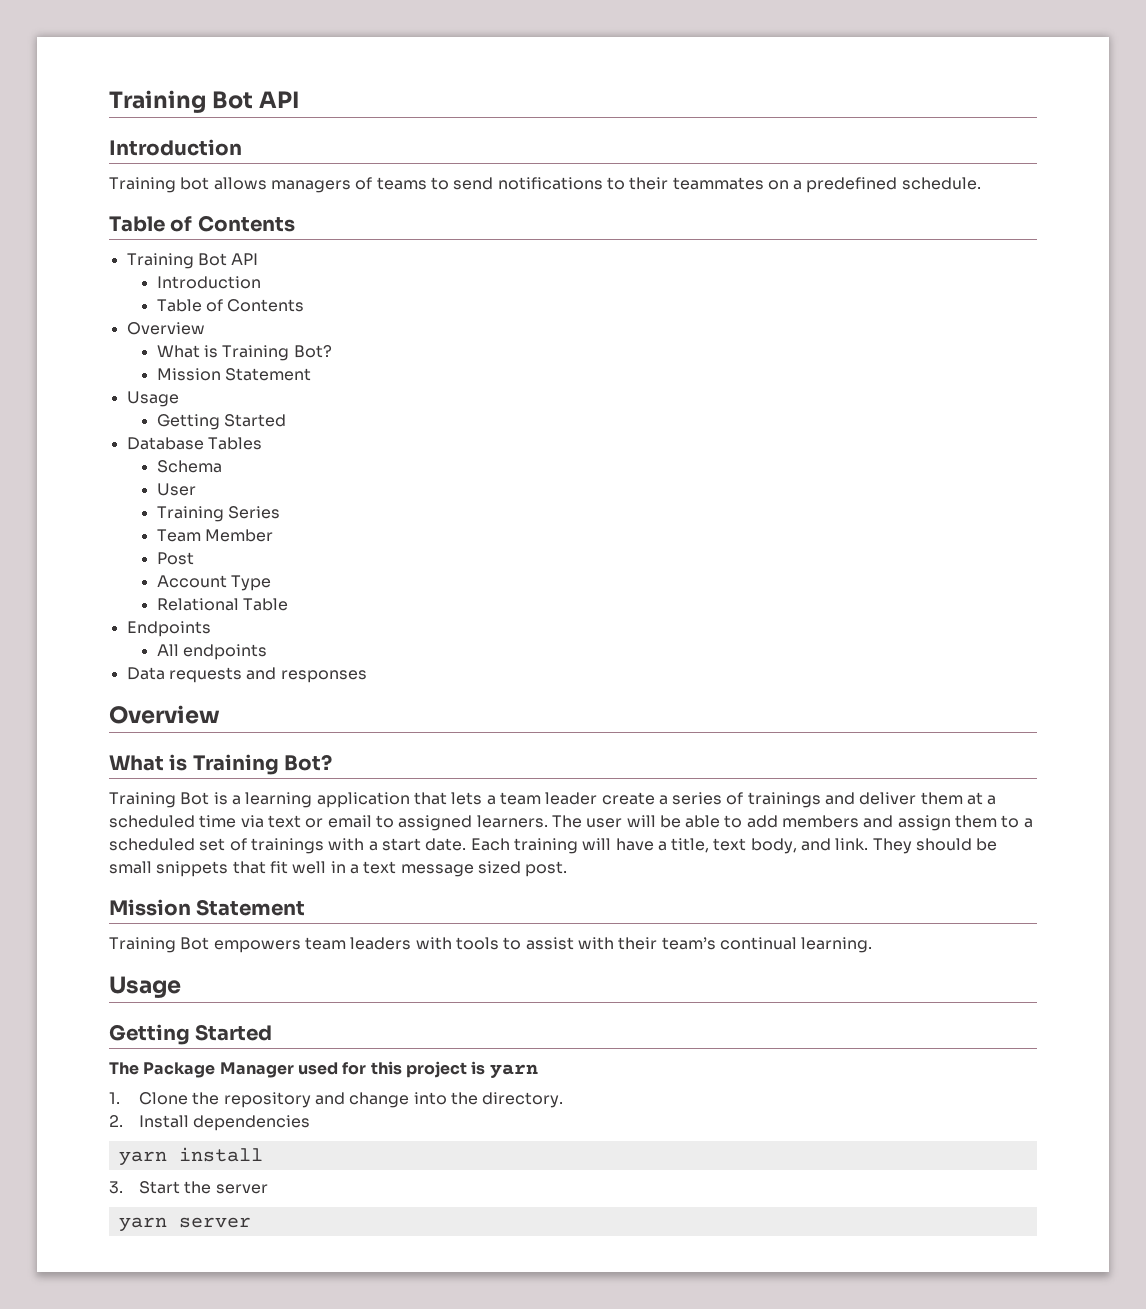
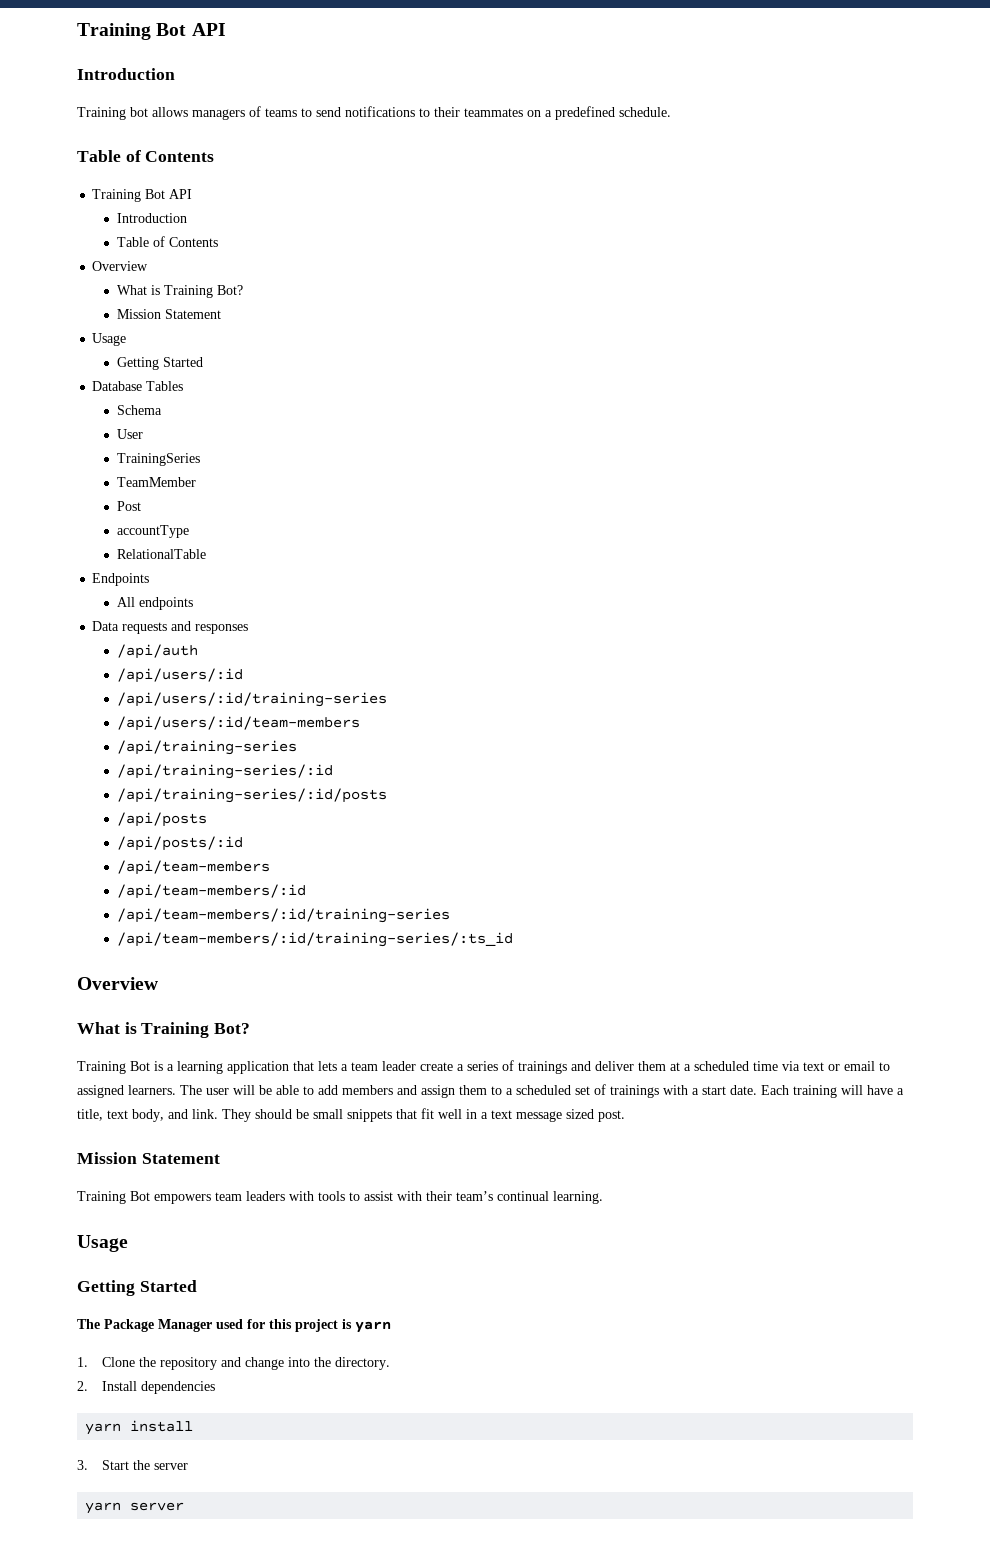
- Training Series
- Team Member
+ TrainingSeries
+ TeamMember
  Post
- Account Type
- Relational Table
+ accountType
+ RelationalTable
+ /api/auth
+ /api/users/:id
+ /api/users/:id/training-series
+ /api/users/:id/team-members
+ /api/training-series
+ /api/training-series/:id
+ /api/training-series/:id/posts
+ /api/posts
+ /api/posts/:id
+ /api/team-members
+ /api/team-members/:id
+ /api/team-members/:id/training-series
+ /api/team-members/:id/training-series/:ts_id

